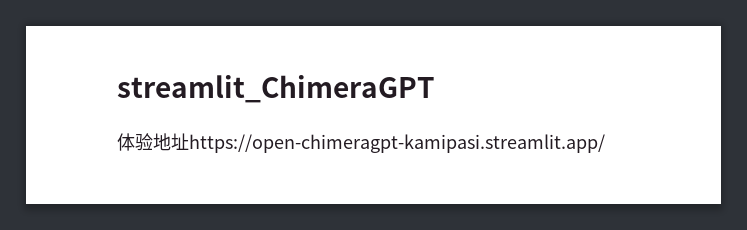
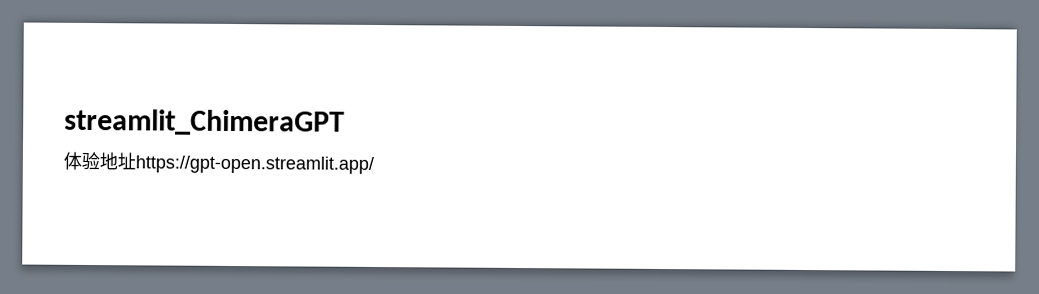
- 体验地址https://open-chimeragpt-kamipasi.streamlit.app/
+ 体验地址https://gpt-open.streamlit.app/

